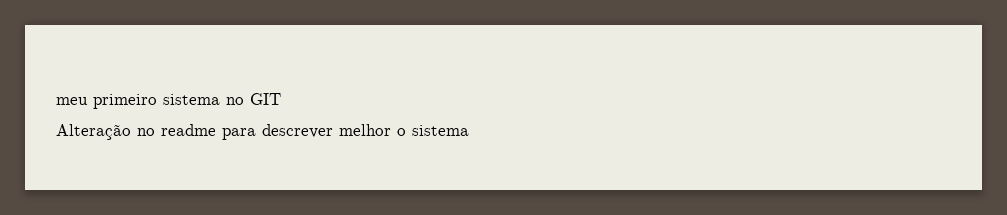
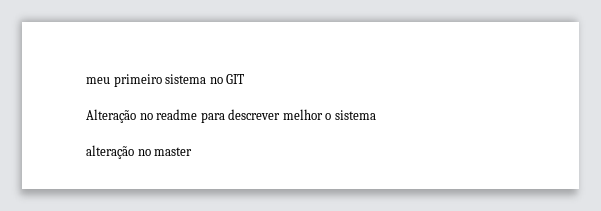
+ alteração no master

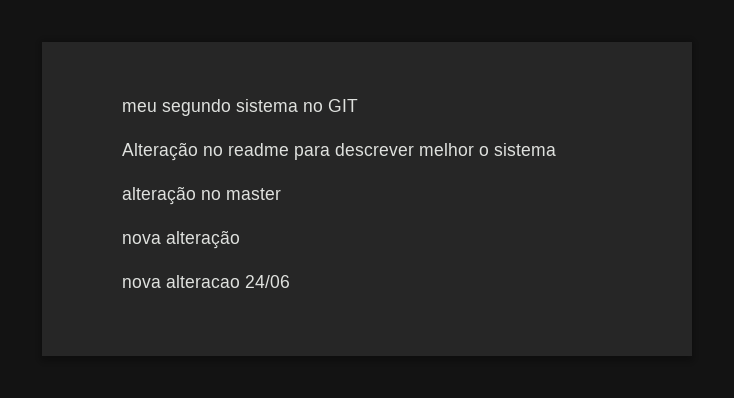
- meu primeiro sistema no GIT
+ meu segundo sistema no GIT
+ nova alteração
+ nova alteracao 24/06

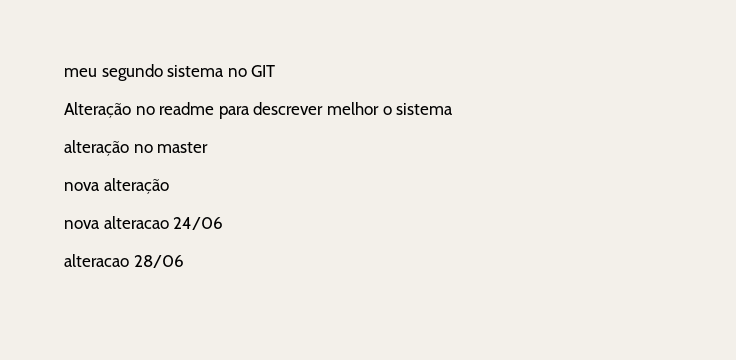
+ alteracao 28/06

